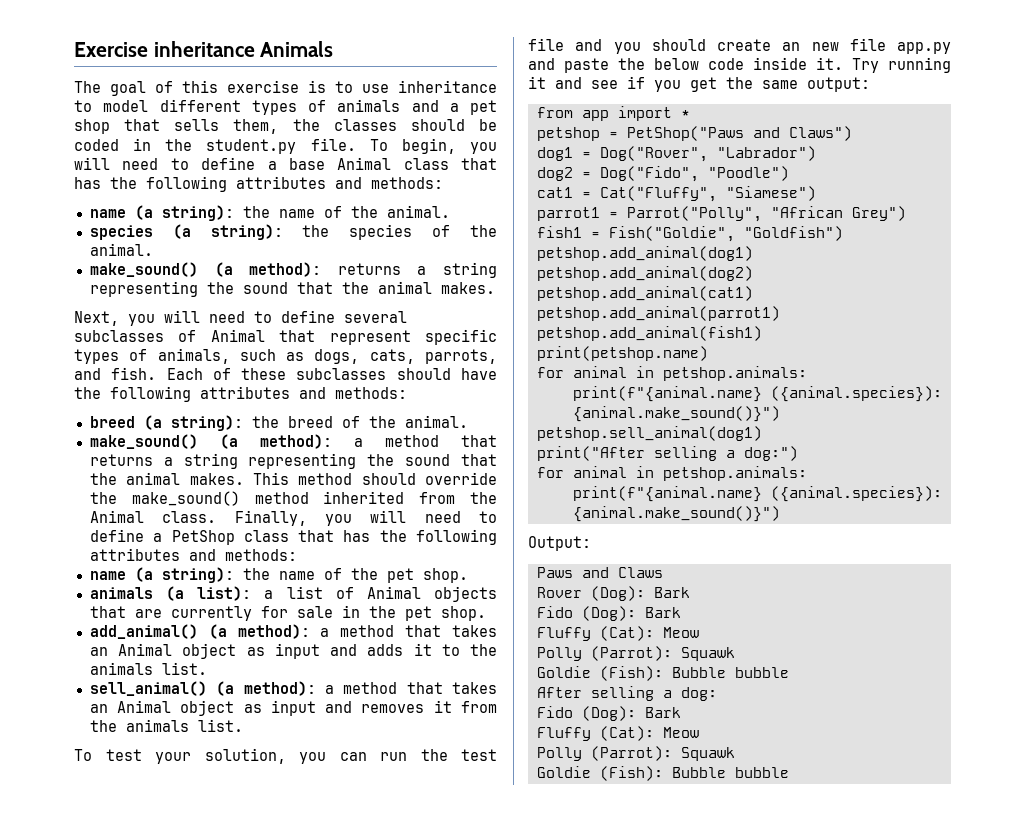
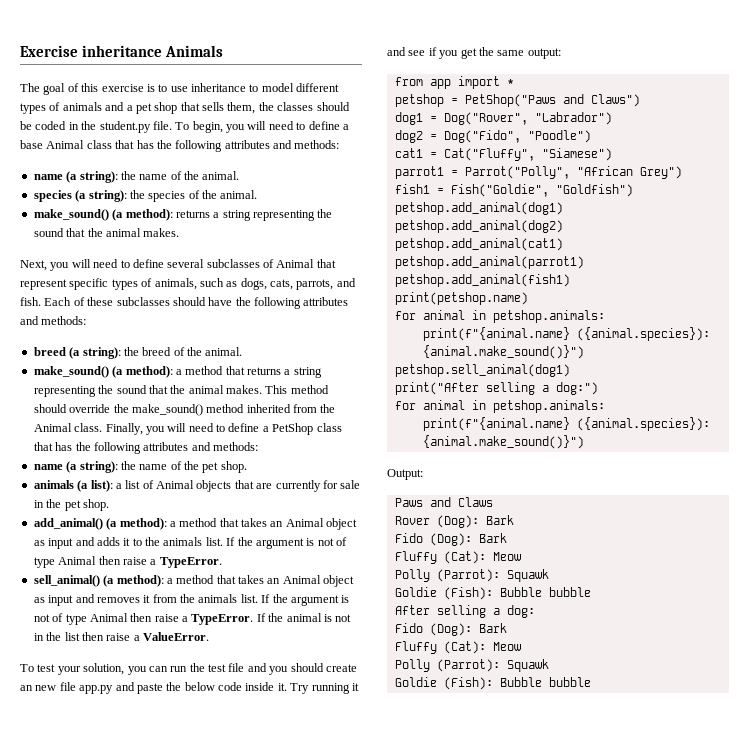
- add_animal() (a method): a method that takes an Animal object as input and adds it to the animals list.
+ add_animal() (a method): a method that takes an Animal object as input and adds it to the animals list. If the argument is not of type Animal then raise a TypeError.
+ If the argument is not of type Animal then raise a TypeError. If the animal is not in the list then raise a ValueError.

